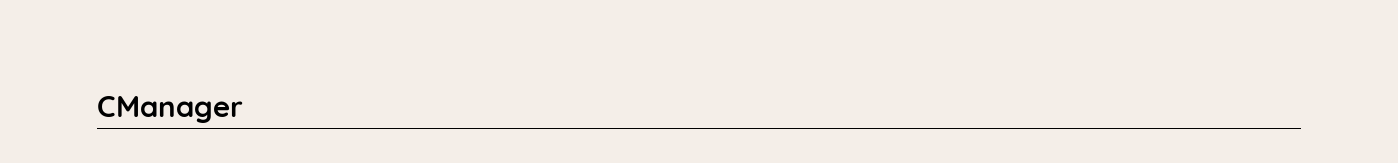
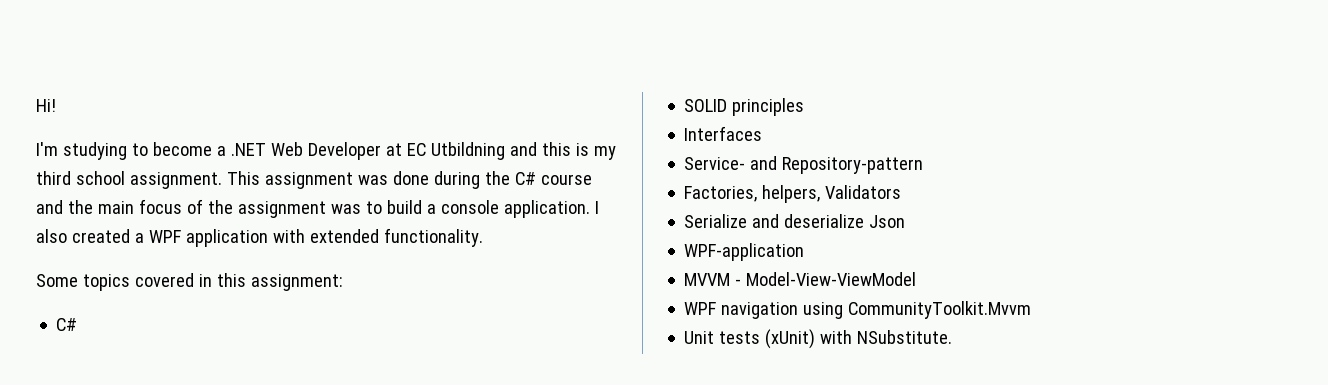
- CManager
+ Hi!
+ I'm studying to become a .NET Web Developer at EC Utbildning and this is my third school assignment. This assignment was done during the C# course and the main focus of the assignment was to build a console application. I also created a WPF application with extended functionality.
+ Some topics covered in this assignment:
+ C#
+ SOLID principles
+ Interfaces
+ Service- and Repository-pattern
+ Factories, helpers, Validators
+ Serialize and deserialize Json
+ WPF-application
+ MVVM - Model-View-ViewModel
+ WPF navigation using CommunityToolkit.Mvvm
+ Unit tests (xUnit) with NSubstitute.

